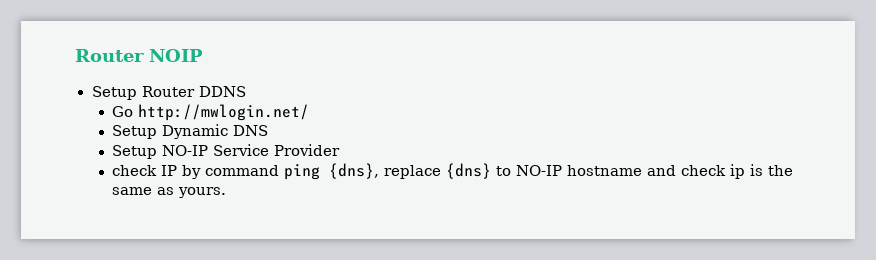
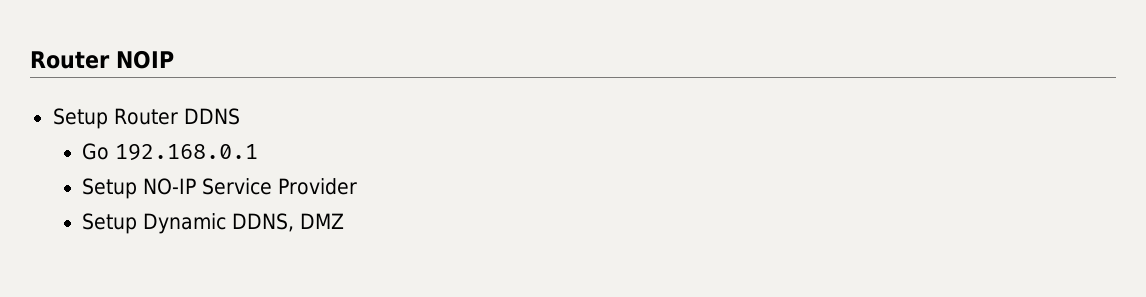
- Go http://mwlogin.net/
- Setup Dynamic DNS
+ Go 192.168.0.1
- check IP by command ping {dns}, replace {dns} to NO-IP hostname and check ip is the same as yours.
+ Setup Dynamic DDNS, DMZ

